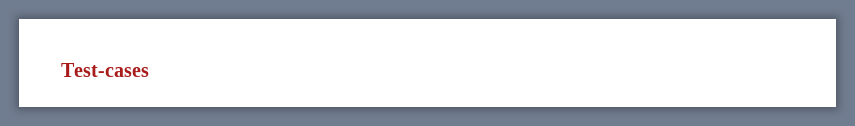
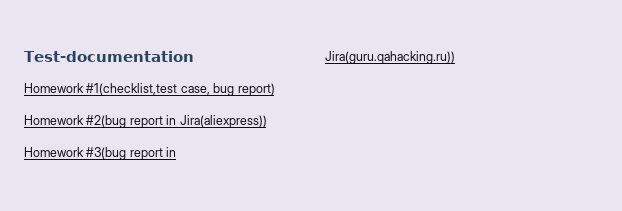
- Test-cases
+ Test-documentation
+ Homework #1(checklist,test case, bug report)
+ Homework #2(bug report in Jira(aliexpress))
+ Homework #3(bug report in Jira(guru.qahacking.ru))

